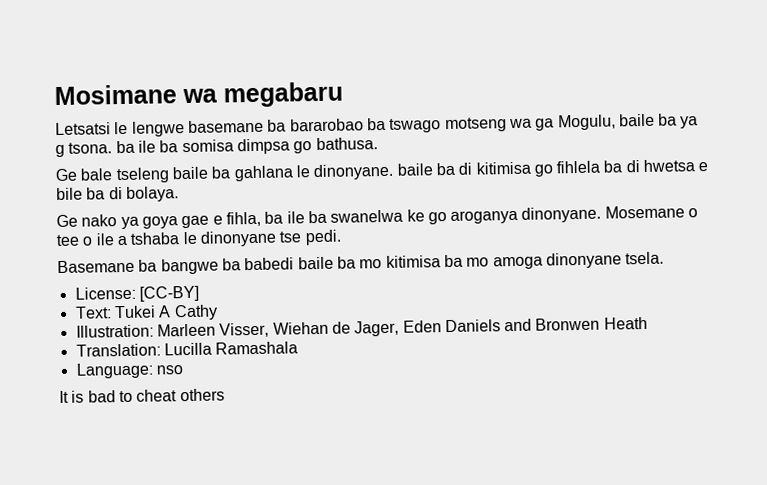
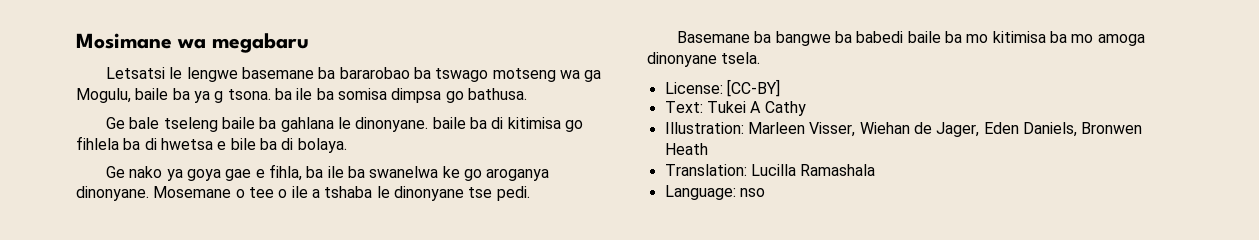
- Illustration: Marleen Visser, Wiehan de Jager, Eden Daniels and Bronwen Heath
+ Illustration: Marleen Visser, Wiehan de Jager, Eden Daniels, Bronwen Heath
- It is bad to cheat others

